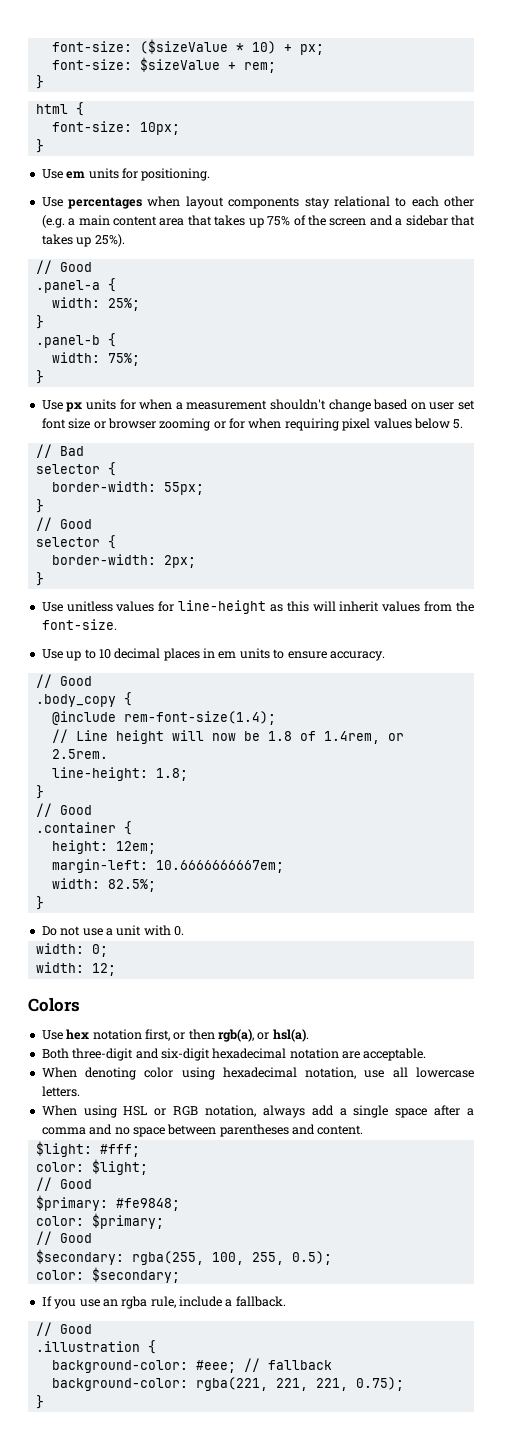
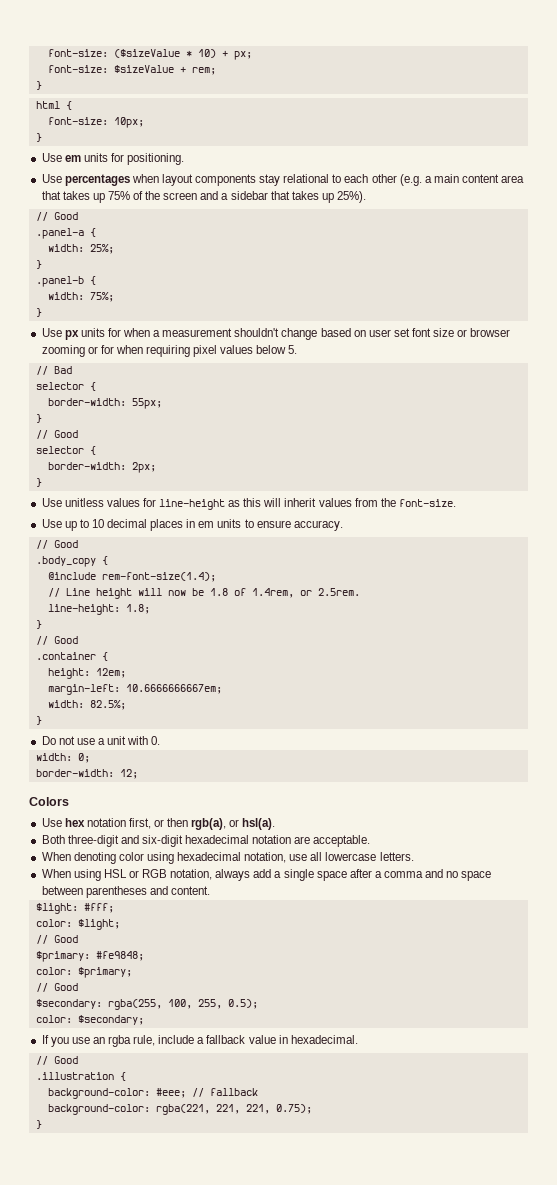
- width: 12;
+ border-width: 12;
- If you use an rgba rule, include a fallback.
+ If you use an rgba rule, include a fallback value in hexadecimal.

